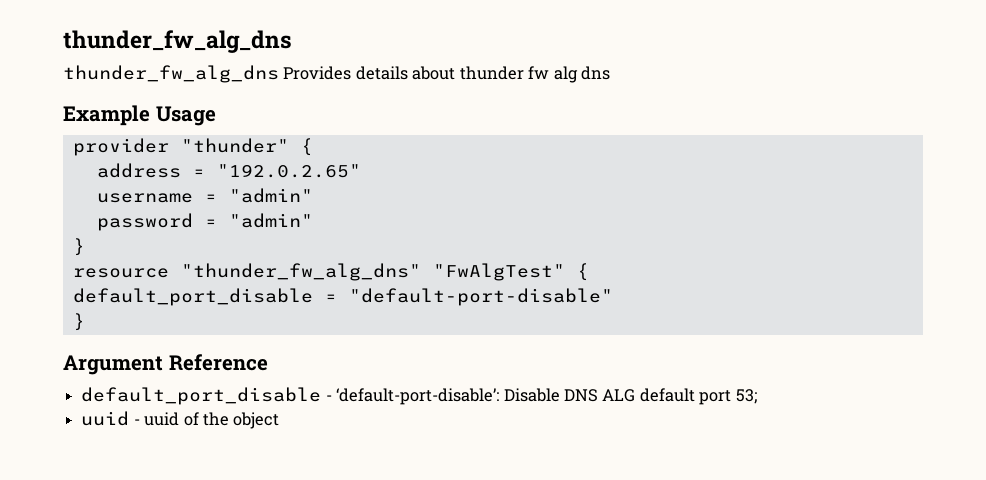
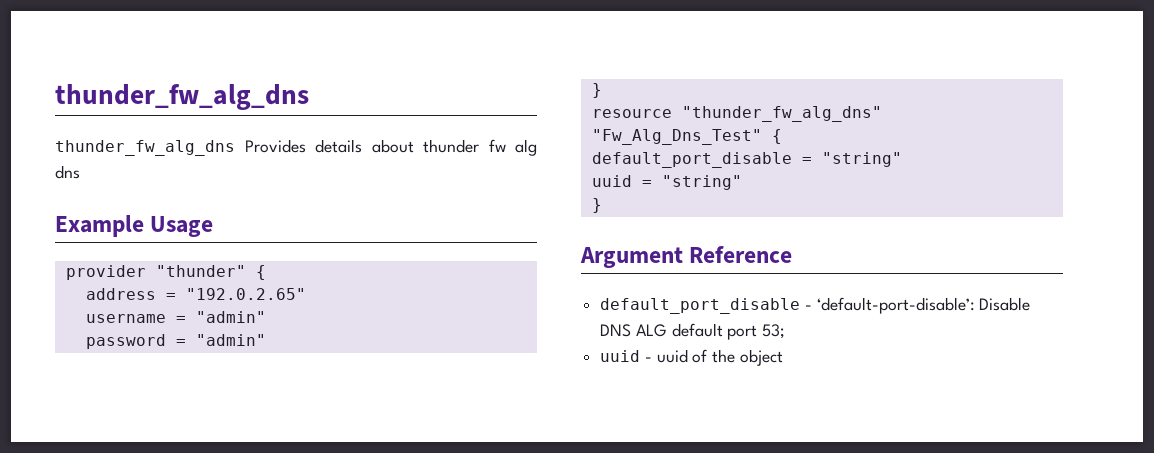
- resource "thunder_fw_alg_dns" "FwAlgTest" {
+ resource "thunder_fw_alg_dns" "Fw_Alg_Dns_Test" {
- default_port_disable = "default-port-disable"
+ default_port_disable = "string"
+ uuid = "string"

